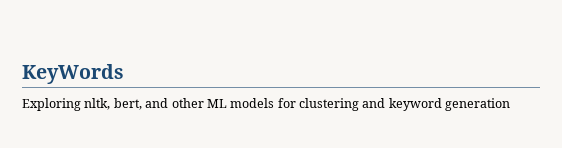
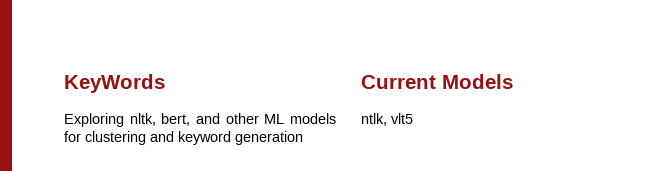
+ Current Models
+ ntlk, vlt5

